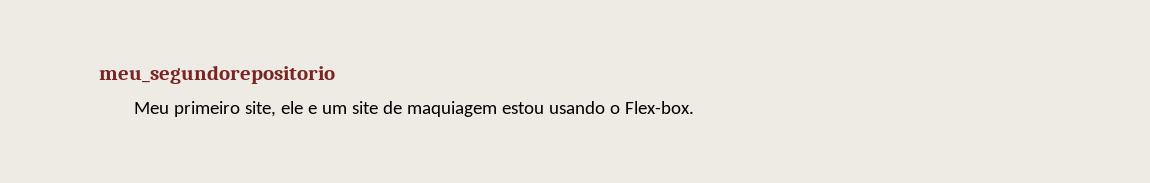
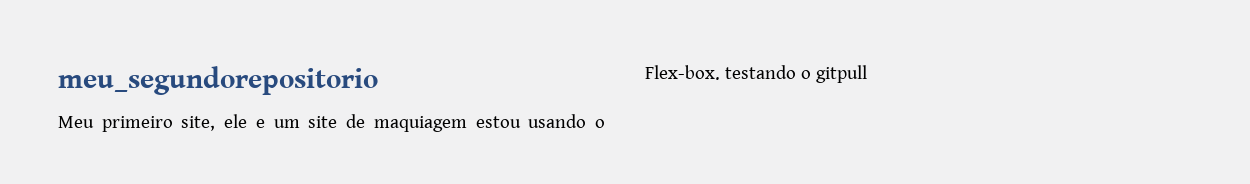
- Meu primeiro site, ele e um site de maquiagem estou usando o Flex-box.
+ Meu primeiro site, ele e um site de maquiagem estou usando o Flex-box. testando o gitpull

